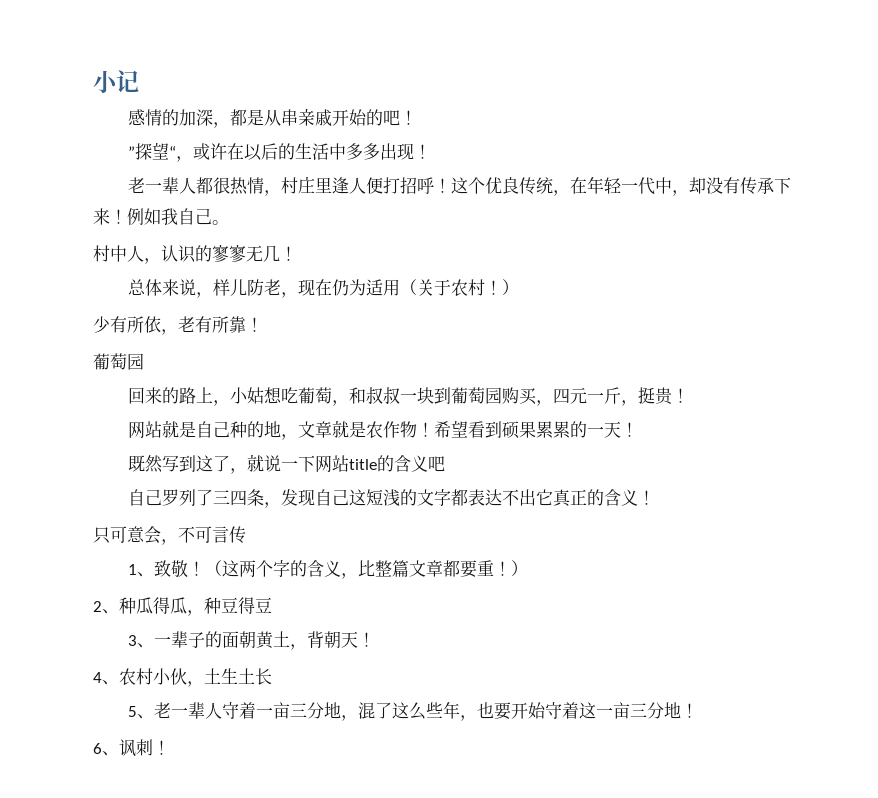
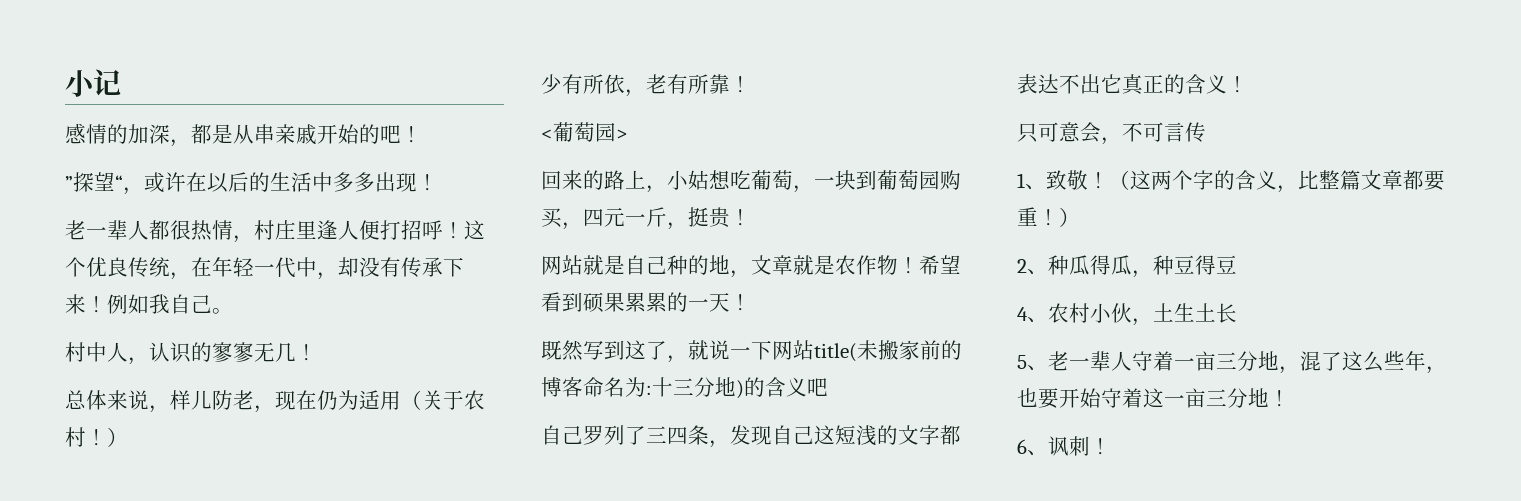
  少有所依，老有所靠！
- 葡萄园
+ <葡萄园>
- 回来的路上，小姑想吃葡萄，和叔叔一块到葡萄园购买，四元一斤，挺贵！
+ 回来的路上，小姑想吃葡萄，一块到葡萄园购买，四元一斤，挺贵！
- 既然写到这了，就说一下网站title的含义吧
+ 既然写到这了，就说一下网站title(未搬家前的博客命名为:十三分地)的含义吧
- 3、一辈子的面朝黄土，背朝天！

